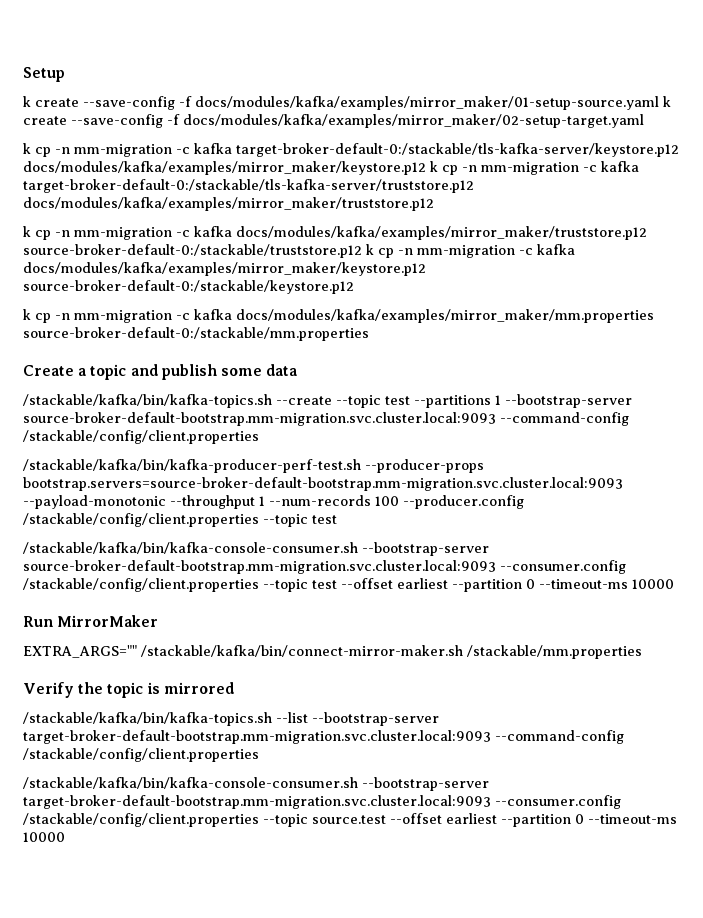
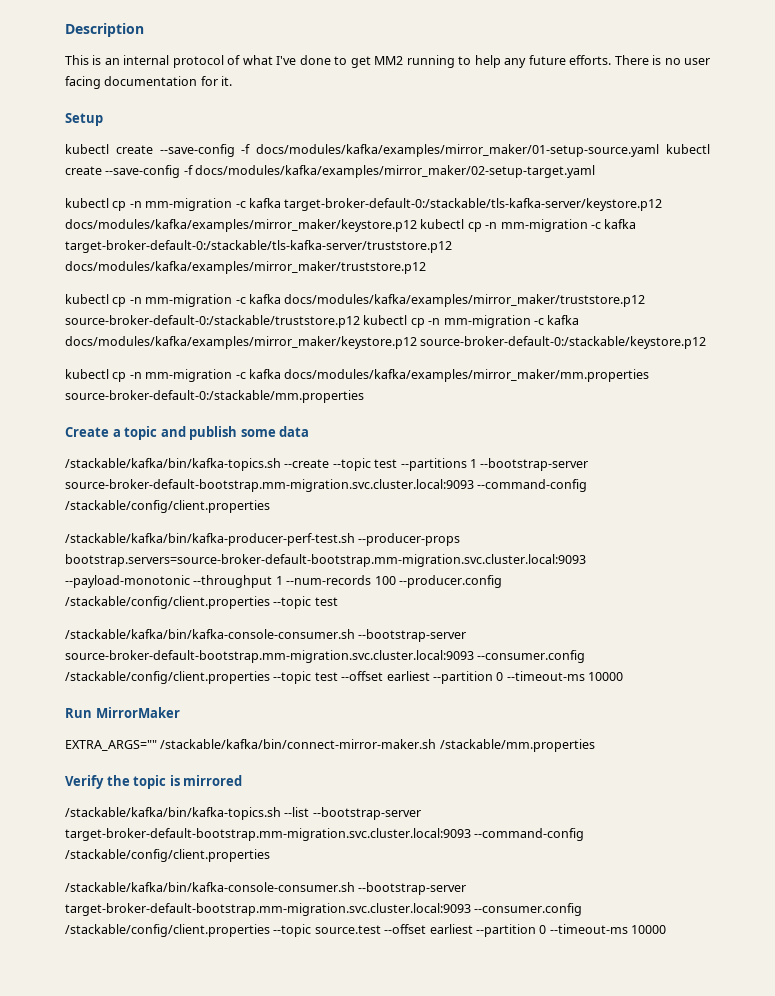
+ Description
+ This is an internal protocol of what I've done to get MM2 running to help any future efforts. There is no user facing documentation for it.
- k create --save-config -f docs/modules/kafka/examples/mirror_maker/01-setup-source.yaml k create --save-config -f docs/modules/kafka/examples/mirror_maker/02-setup-target.yaml
+ kubectl create --save-config -f docs/modules/kafka/examples/mirror_maker/01-setup-source.yaml kubectl create --save-config -f docs/modules/kafka/examples/mirror_maker/02-setup-target.yaml
- k cp -n mm-migration -c kafka target-broker-default-0:/stackable/tls-kafka-server/keystore.p12 docs/modules/kafka/examples/mirror_maker/keystore.p12 k cp -n mm-migration -c kafka target-broker-default-0:/stackable/tls-kafka-server/truststore.p12 docs/modules/kafka/examples/mirror_maker/truststore.p12
+ kubectl cp -n mm-migration -c kafka target-broker-default-0:/stackable/tls-kafka-server/keystore.p12 docs/modules/kafka/examples/mirror_maker/keystore.p12 kubectl cp -n mm-migration -c kafka target-broker-default-0:/stackable/tls-kafka-server/truststore.p12 docs/modules/kafka/examples/mirror_maker/truststore.p12
- k cp -n mm-migration -c kafka docs/modules/kafka/examples/mirror_maker/truststore.p12 source-broker-default-0:/stackable/truststore.p12 k cp -n mm-migration -c kafka docs/modules/kafka/examples/mirror_maker/keystore.p12 source-broker-default-0:/stackable/keystore.p12
+ kubectl cp -n mm-migration -c kafka docs/modules/kafka/examples/mirror_maker/truststore.p12 source-broker-default-0:/stackable/truststore.p12 kubectl cp -n mm-migration -c kafka docs/modules/kafka/examples/mirror_maker/keystore.p12 source-broker-default-0:/stackable/keystore.p12
- k cp -n mm-migration -c kafka docs/modules/kafka/examples/mirror_maker/mm.properties source-broker-default-0:/stackable/mm.properties
+ kubectl cp -n mm-migration -c kafka docs/modules/kafka/examples/mirror_maker/mm.properties source-broker-default-0:/stackable/mm.properties

